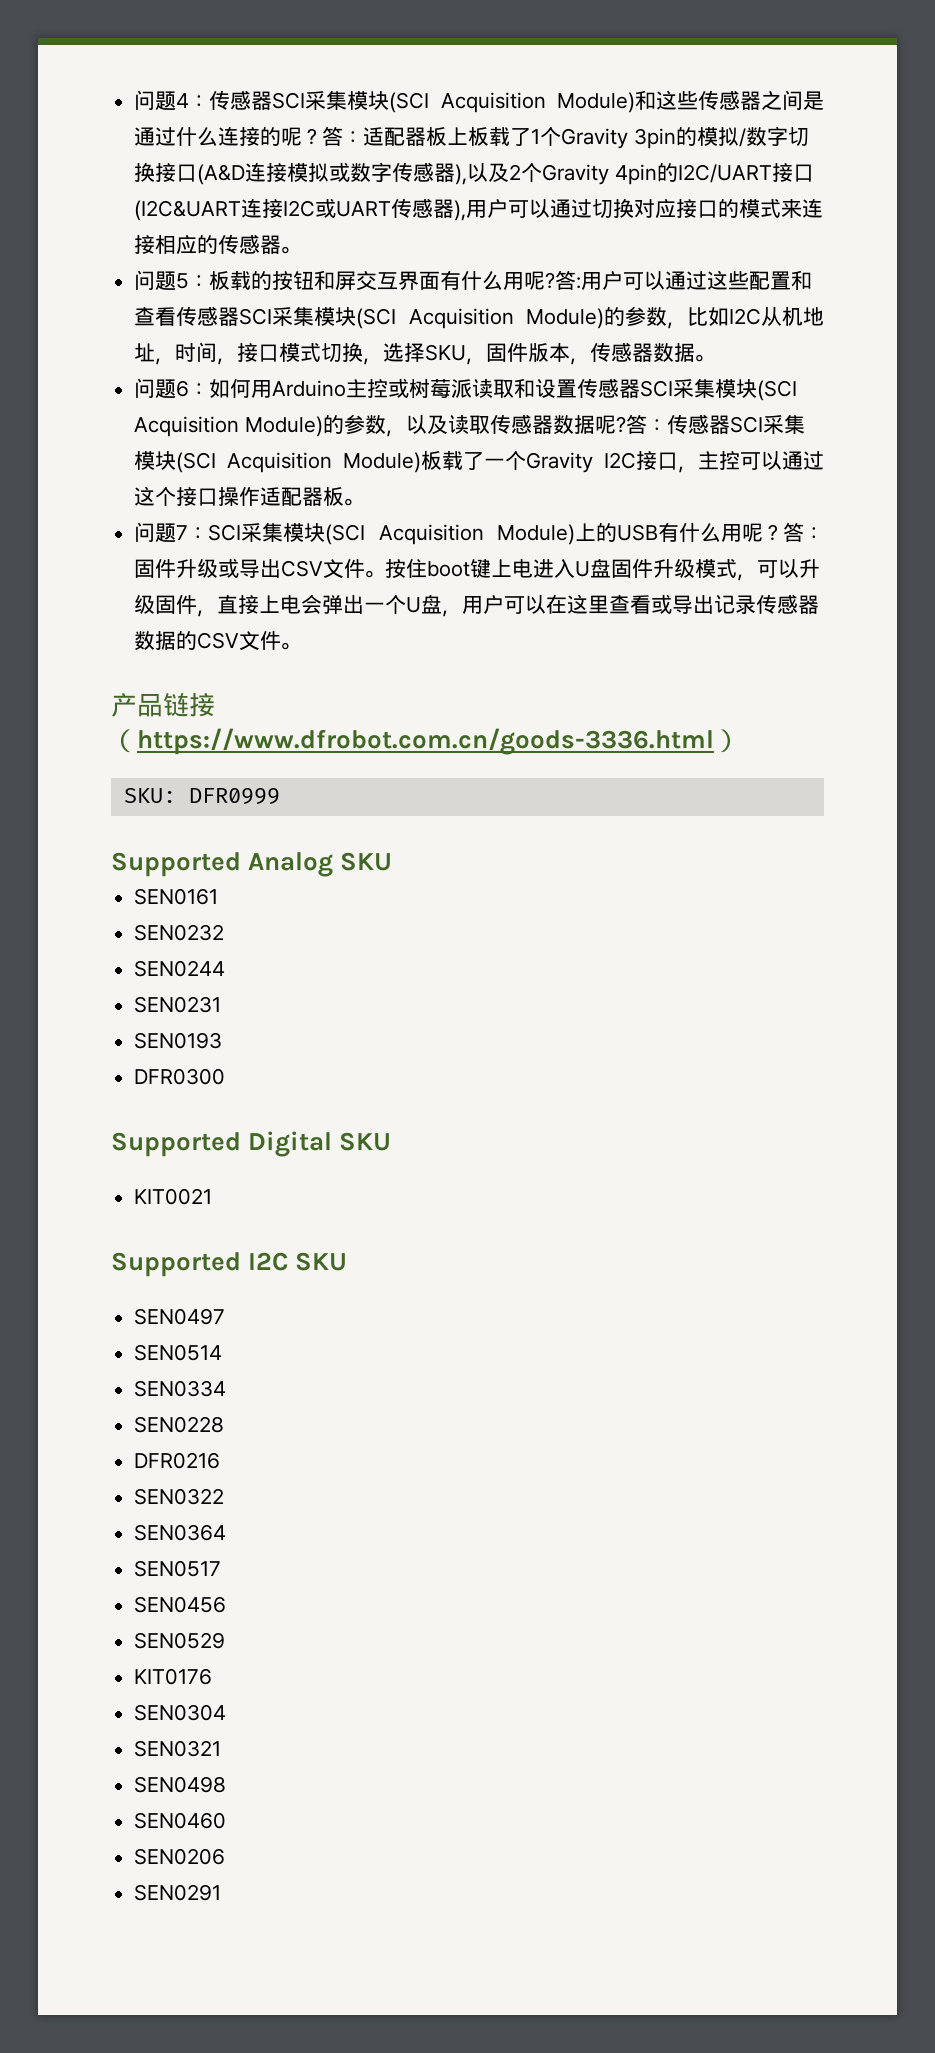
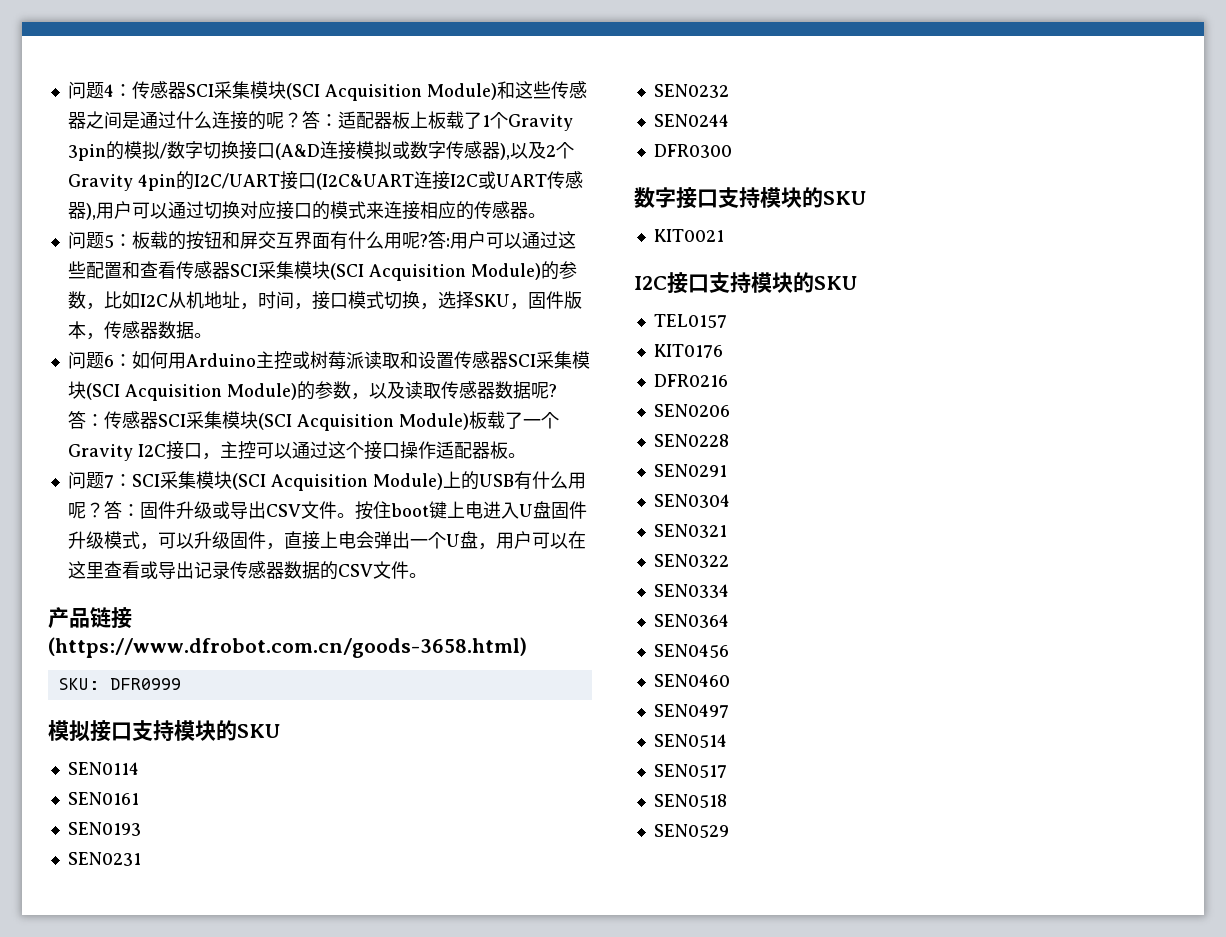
- 产品链接（https://www.dfrobot.com.cn/goods-3336.html）
+ 产品链接(https://www.dfrobot.com.cn/goods-3658.html)
- Supported Analog SKU
+ 模拟接口支持模块的SKU
+ SEN0114
+ SEN0193
+ SEN0231
- SEN0231
- SEN0193
- Supported Digital SKU
+ 数字接口支持模块的SKU
  KIT0021
- Supported I2C SKU
+ I2C接口支持模块的SKU
+ TEL0157
+ KIT0176
+ DFR0216
+ SEN0206
+ SEN0228
+ SEN0291
+ SEN0304
+ SEN0321
+ SEN0322
+ SEN0334
+ SEN0364
+ SEN0456
+ SEN0460
  SEN0497
  SEN0514
- SEN0334
- SEN0228
- DFR0216
- SEN0322
- SEN0364
- SEN0456
+ SEN0518
- KIT0176
- SEN0304
- SEN0321
- SEN0498
- SEN0460
- SEN0206
- SEN0291

